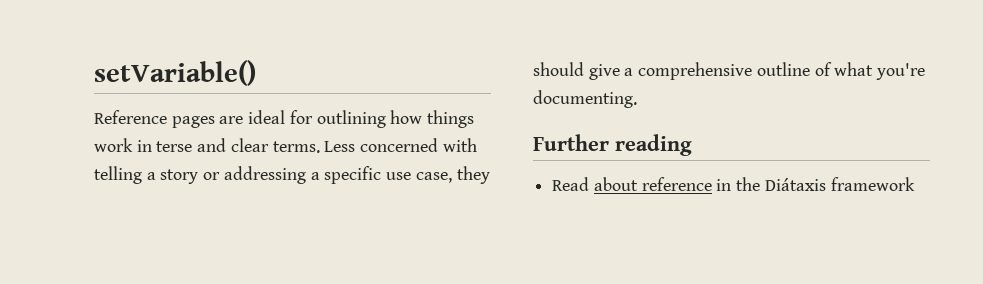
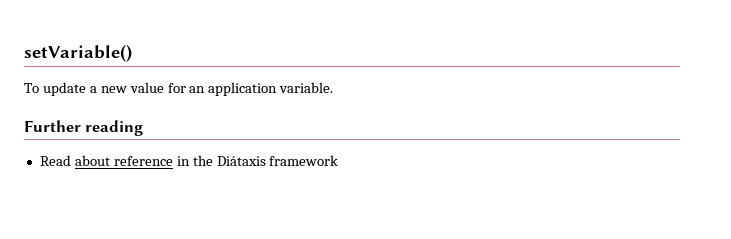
- Reference pages are ideal for outlining how things work in terse and clear terms. Less concerned with telling a story or addressing a specific use case, they should give a comprehensive outline of what you're documenting.
+ To update a new value for an application variable.

